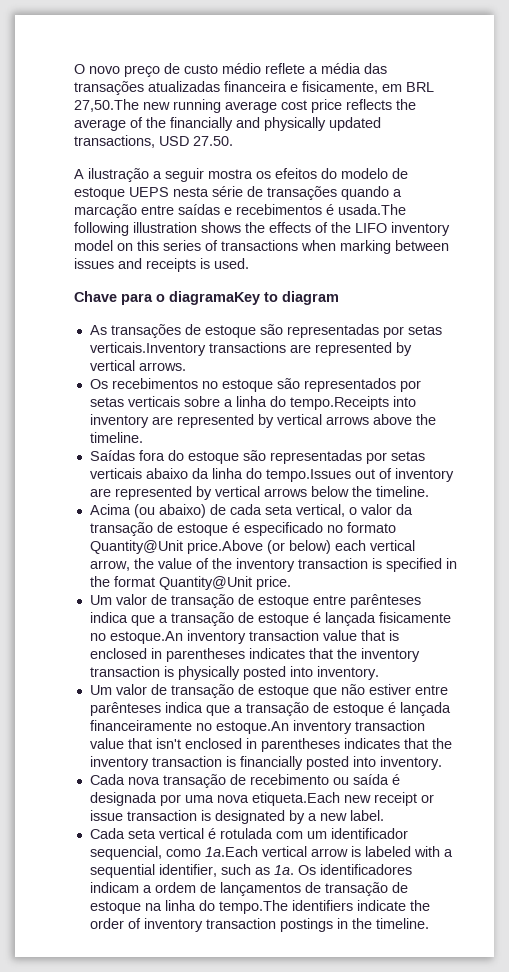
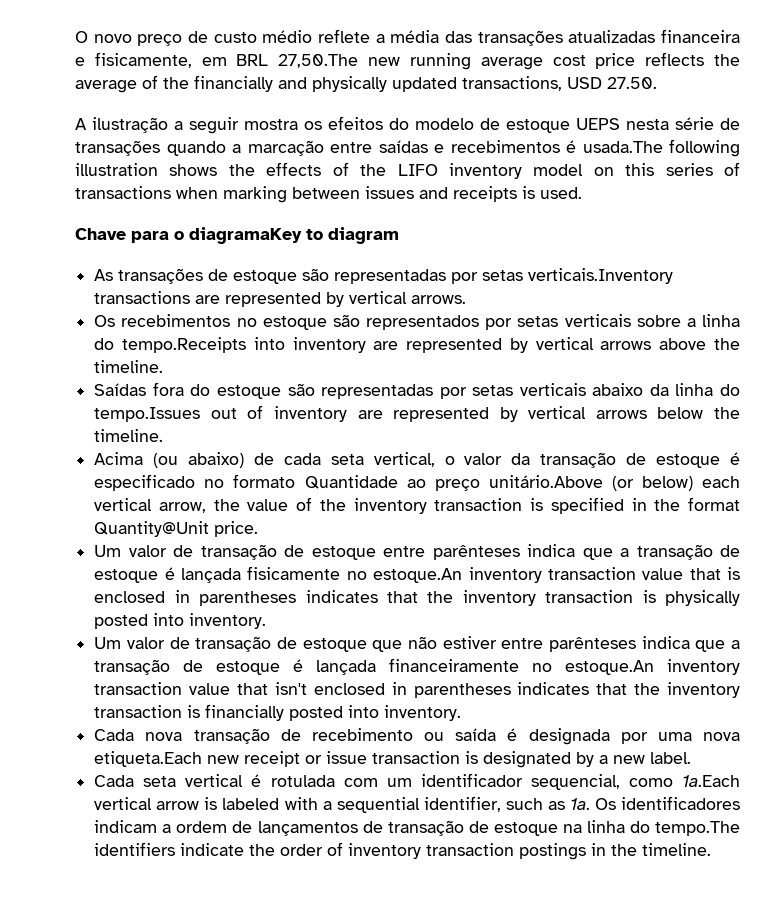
- Acima (ou abaixo) de cada seta vertical, o valor da transação de estoque é especificado no formato Quantity@Unit price.Above (or below) each vertical arrow, the value of the inventory transaction is specified in the format Quantity@Unit price.
+ Acima (ou abaixo) de cada seta vertical, o valor da transação de estoque é especificado no formato Quantidade ao preço unitário.Above (or below) each vertical arrow, the value of the inventory transaction is specified in the format Quantity@Unit price.

